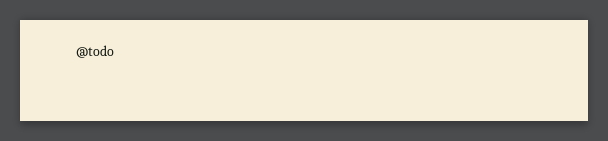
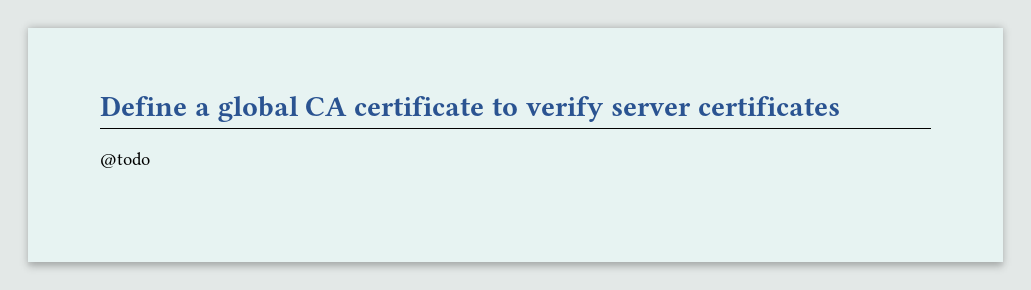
+ Define a global CA certificate to verify server certificates

